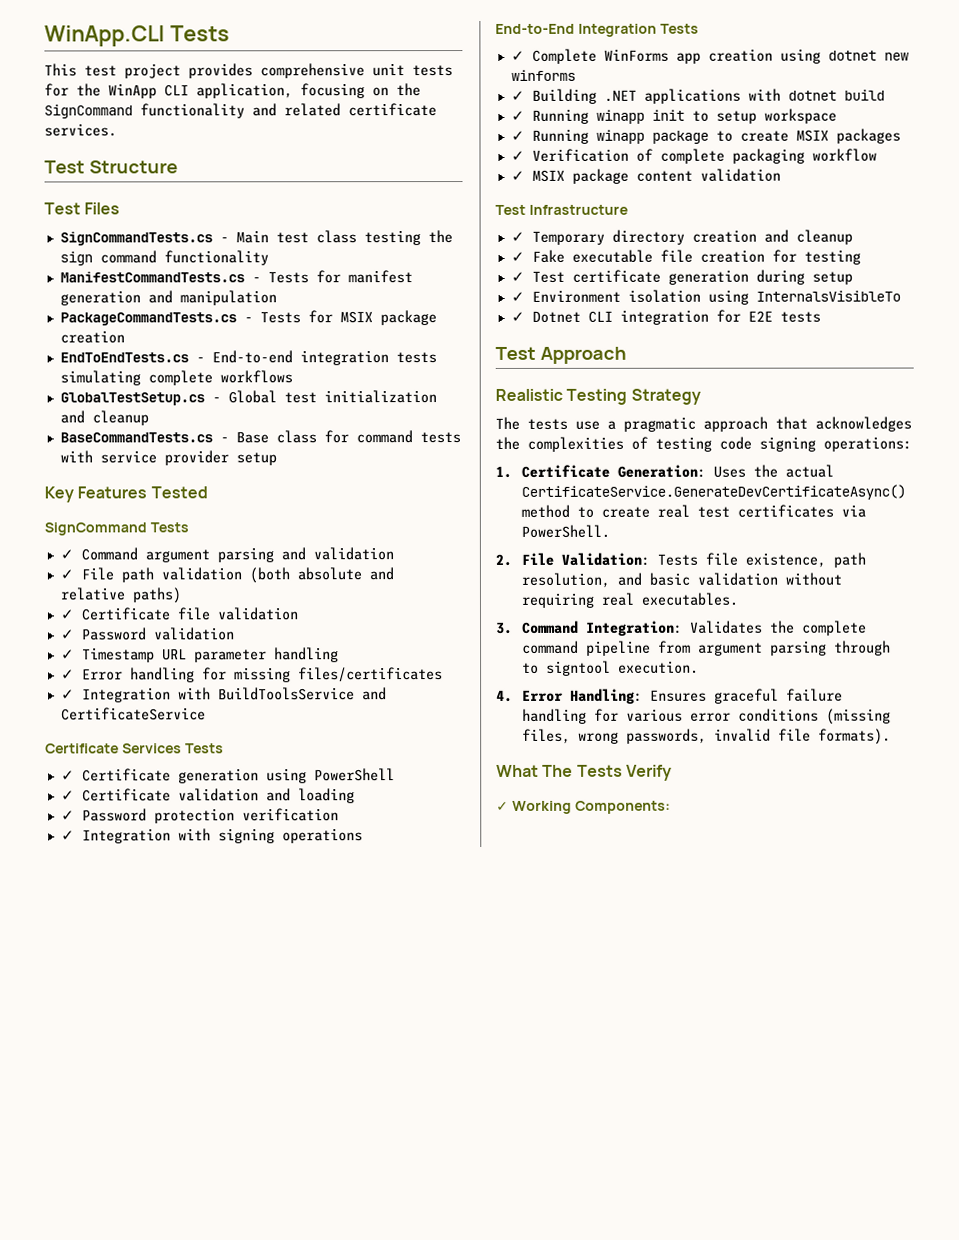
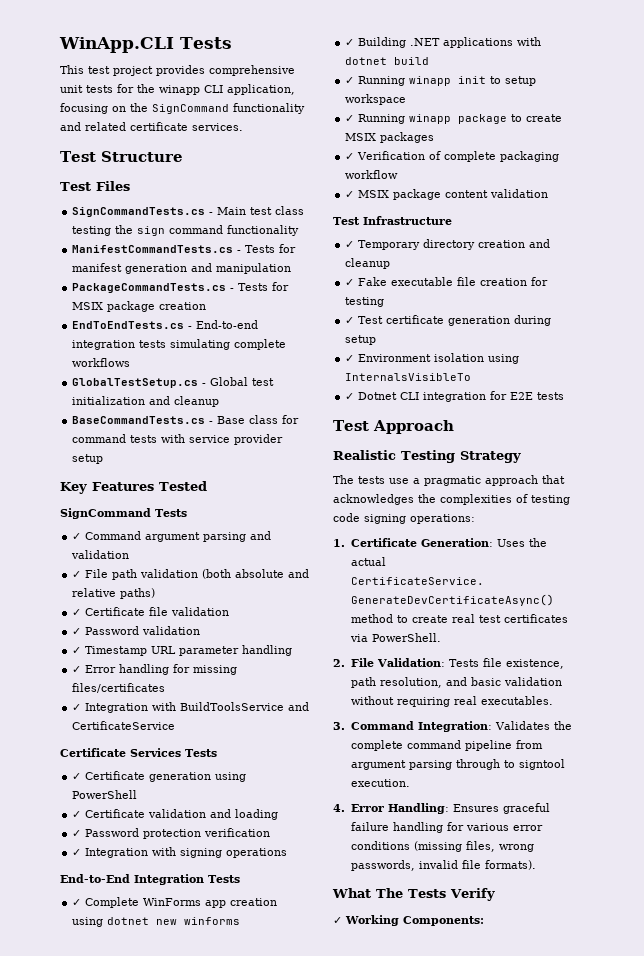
- This test project provides comprehensive unit tests for the WinApp CLI application, focusing on the SignCommand functionality and related certificate services.
+ This test project provides comprehensive unit tests for the winapp CLI application, focusing on the SignCommand functionality and related certificate services.

